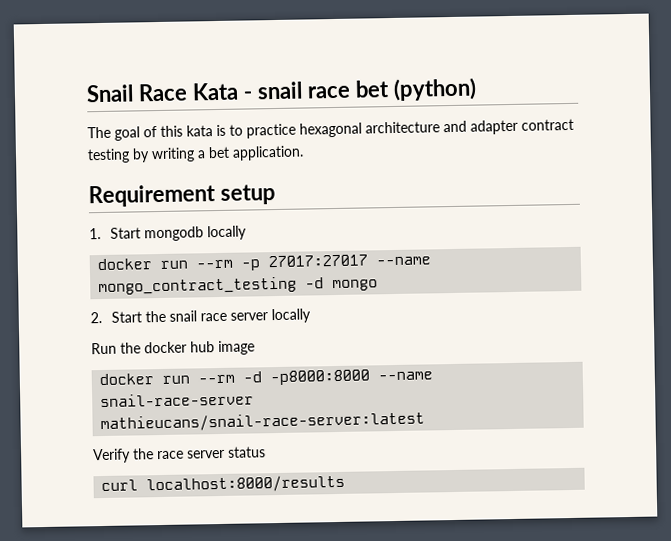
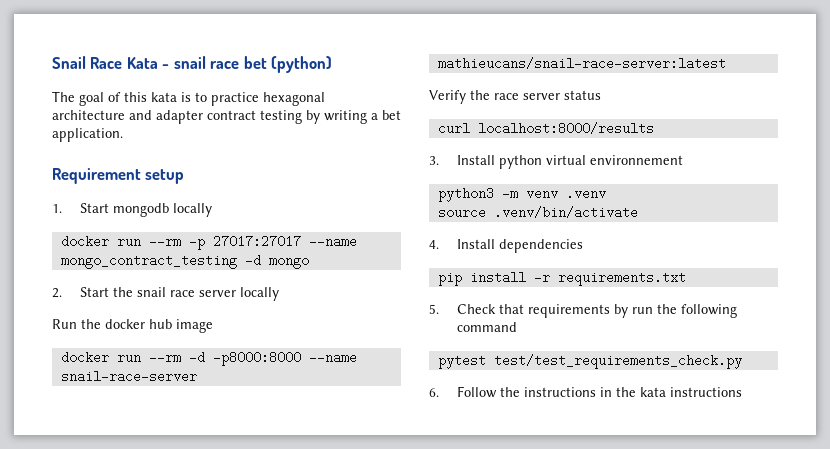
+ 3. Install python virtual environnement
+ python3 -m venv .venv
+ source .venv/bin/activate
+ 4. Install dependencies
+ pip install -r requirements.txt
+ 5. Check that requirements by run the following command
+ pytest test/test_requirements_check.py
+ 6. Follow the instructions in the kata instructions

